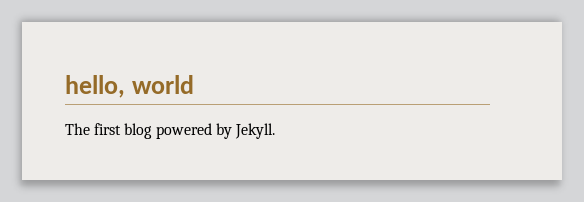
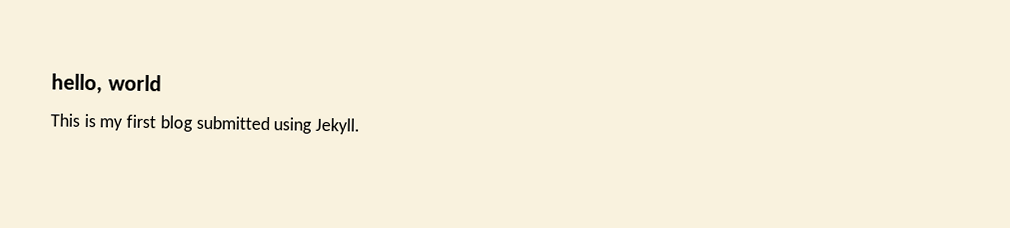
- The first blog powered by Jekyll.
+ This is my first blog submitted using Jekyll.

